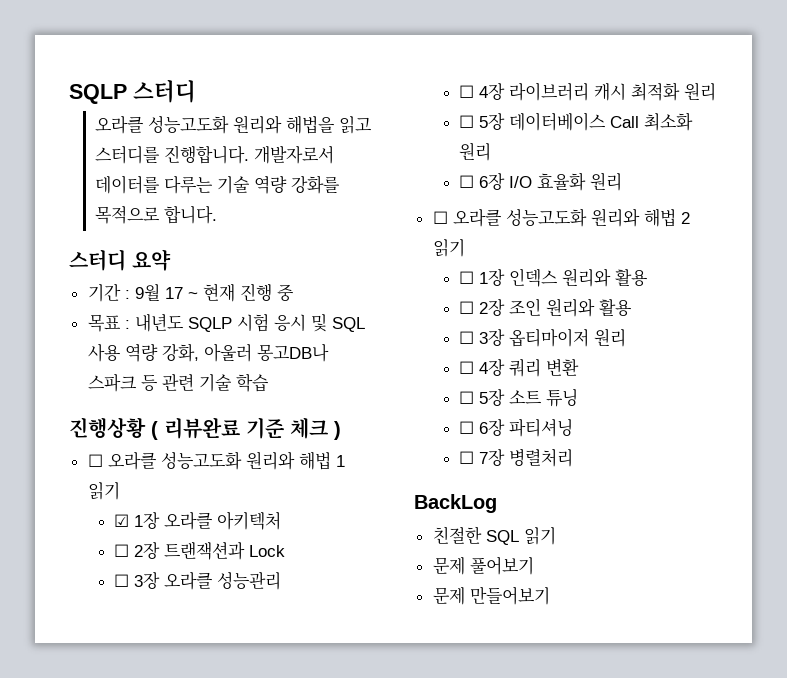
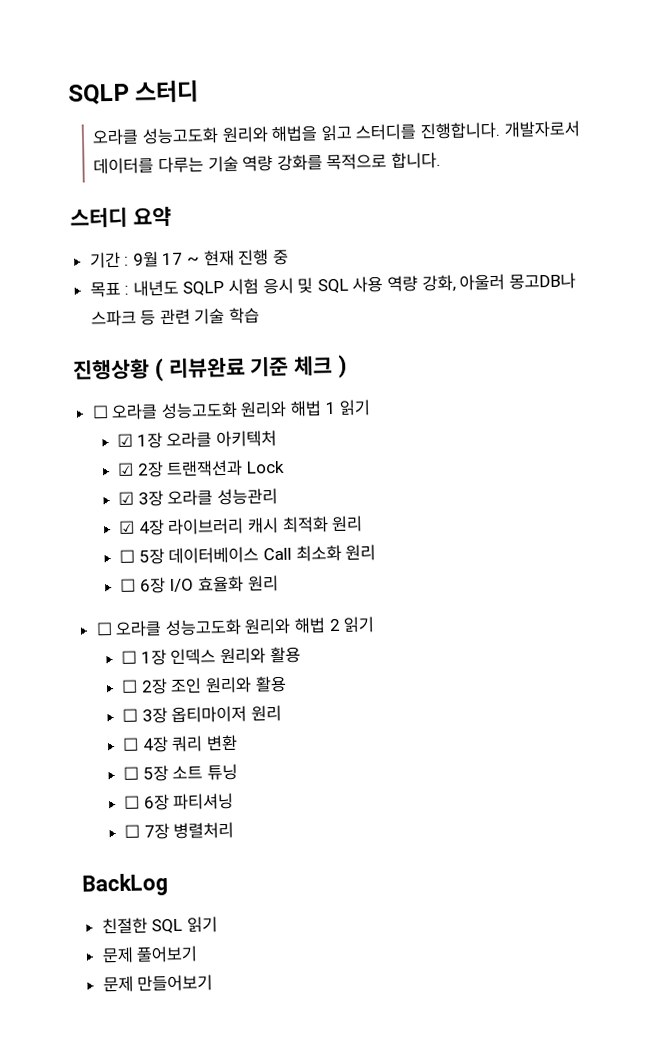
- ☐ 2장 트랜잭션과 Lock
+ ☑ 2장 트랜잭션과 Lock
- ☐ 3장 오라클 성능관리
+ ☑ 3장 오라클 성능관리
- ☐ 4장 라이브러리 캐시 최적화 원리
+ ☑ 4장 라이브러리 캐시 최적화 원리

